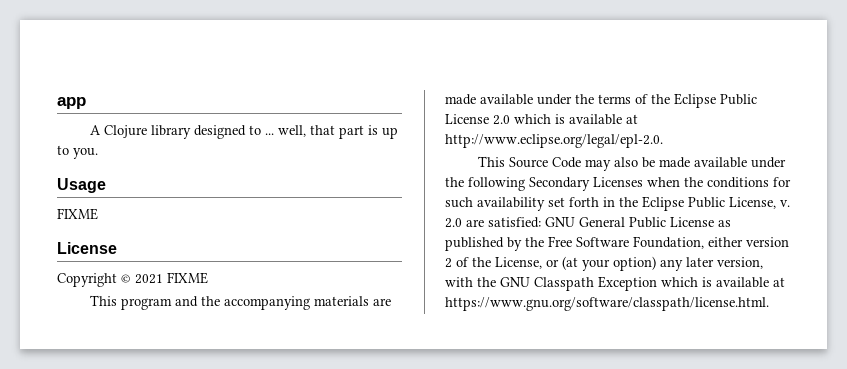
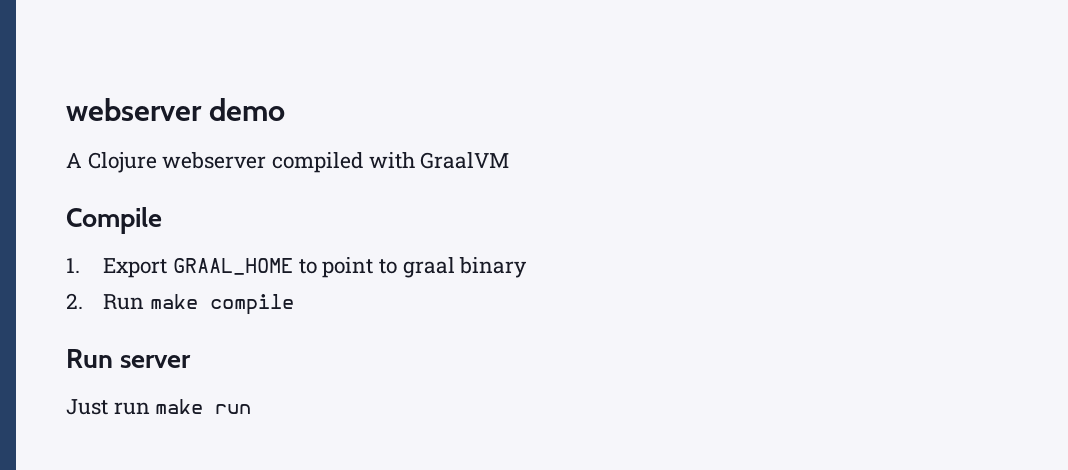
- app
+ webserver demo
- A Clojure library designed to ... well, that part is up to you.
- Usage
- FIXME
- License
- Copyright © 2021 FIXME
- This program and the accompanying materials are made available under the terms of the Eclipse Public License 2.0 which is available at http://www.eclipse.org/legal/epl-2.0.
- This Source Code may also be made available under the following Secondary Licenses when the conditions for such availability set forth in the Eclipse Public License, v. 2.0 are satisfied: GNU General Public License as published by the Free Software Foundation, either version 2 of the License, or (at your option) any later version, with the GNU Classpath Exception which is available at https://www.gnu.org/software/classpath/license.html.
+ A Clojure webserver compiled with GraalVM
+ Compile
+ 1. Export GRAAL_HOME to point to graal binary
+ 2. Run make compile
+ Run server
+ Just run make run

